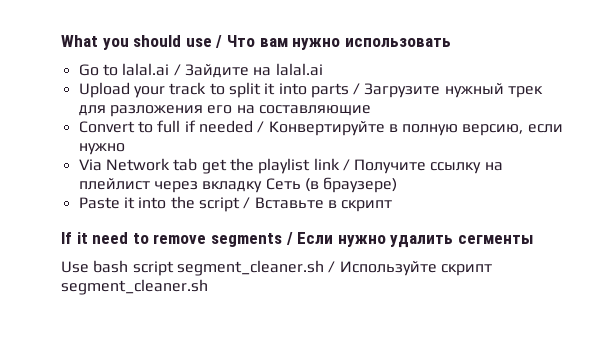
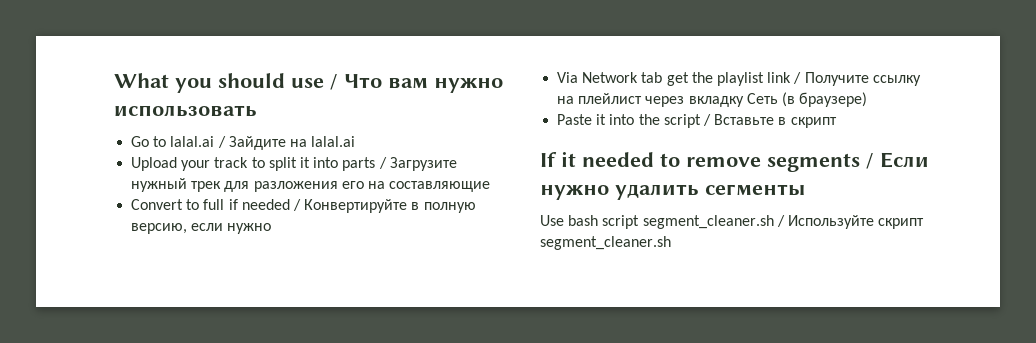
- If it need to remove segments / Если нужно удалить сегменты
+ If it needed to remove segments / Если нужно удалить сегменты

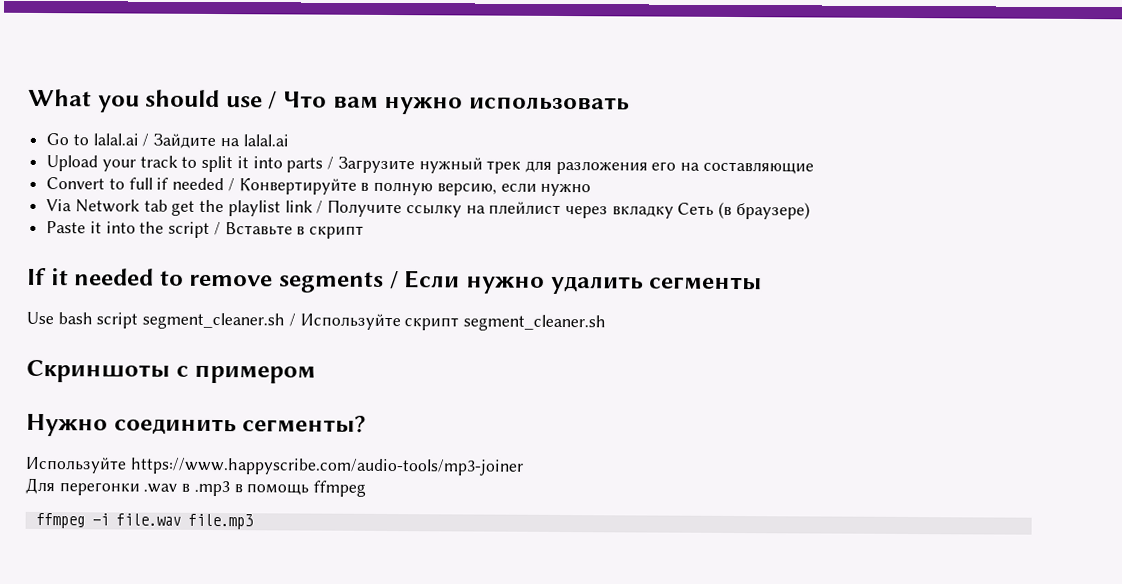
+ Скриншоты с примером
+ Нужно соединить сегменты?
+ Используйте https://www.happyscribe.com/audio-tools/mp3-joiner
+ Для перегонки .wav в .mp3 в помощь ffmpeg
+ ffmpeg -i file.wav file.mp3

